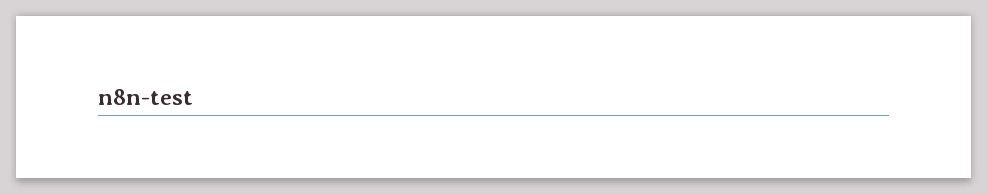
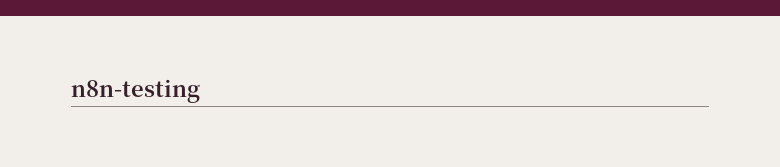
- n8n-test
+ n8n-testing

